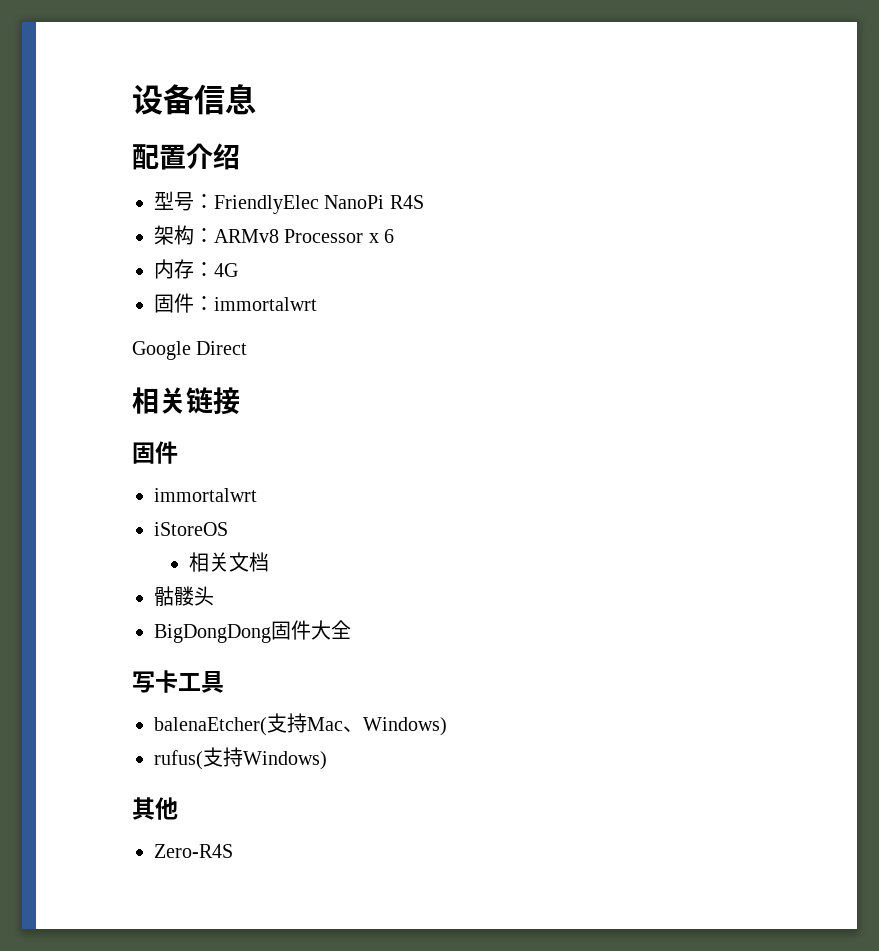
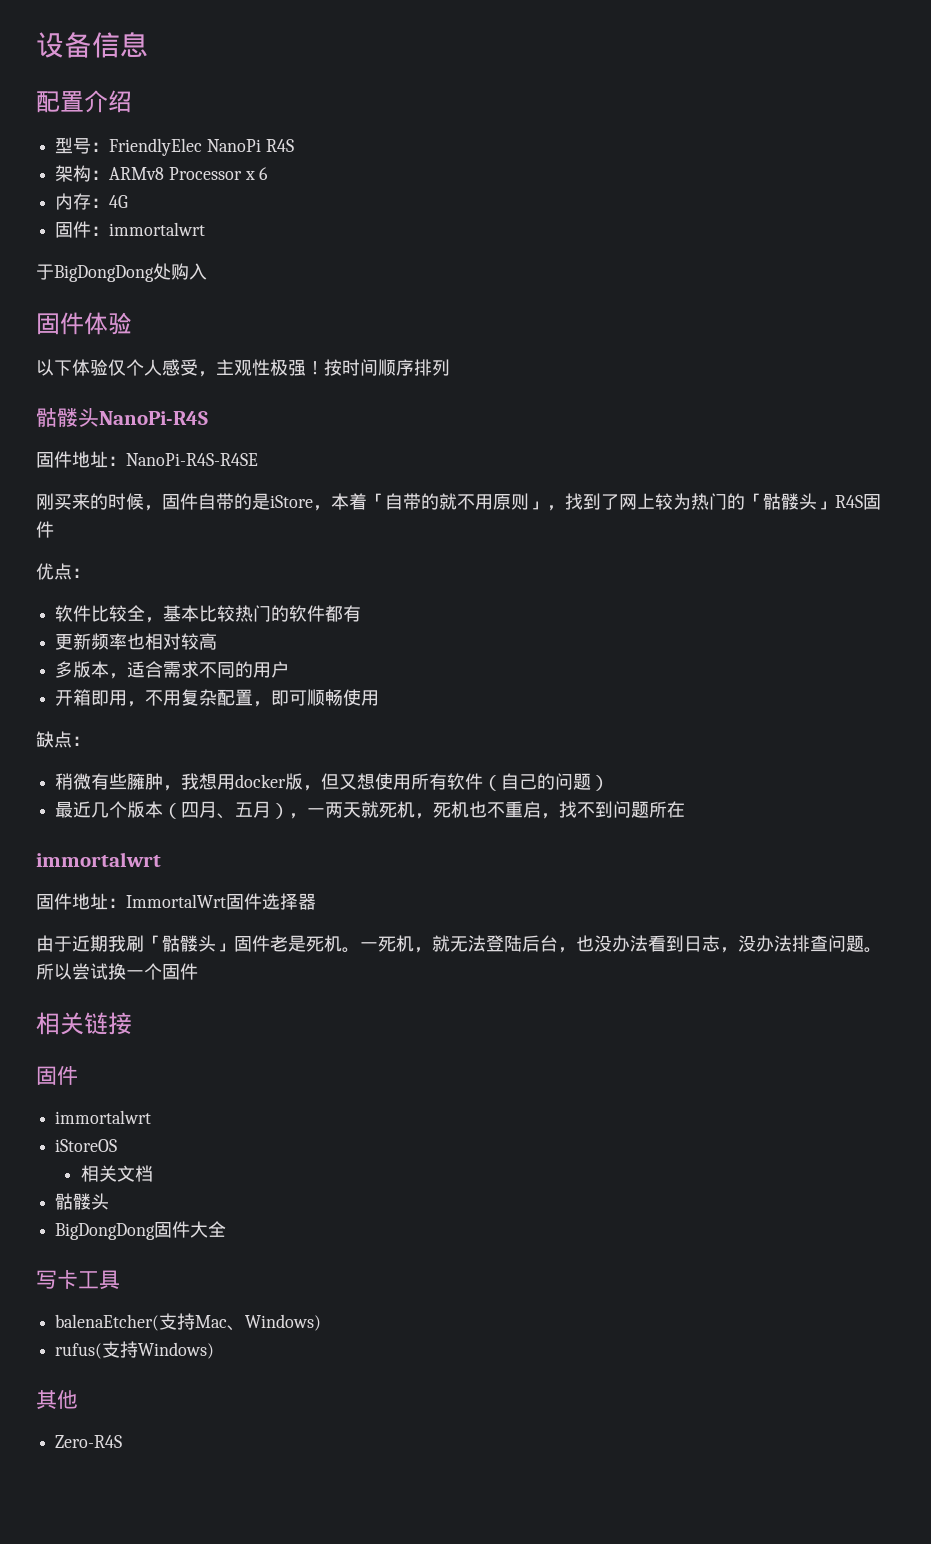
- Google Direct
+ 于BigDongDong处购入
+ 固件体验
+ 以下体验仅个人感受，主观性极强！按时间顺序排列
+ 骷髅头NanoPi-R4S
+ 固件地址：NanoPi-R4S-R4SE
+ 刚买来的时候，固件自带的是iStore，本着「自带的就不用原则」，找到了网上较为热门的「骷髅头」R4S固件
+ 优点：
+ 软件比较全，基本比较热门的软件都有
+ 更新频率也相对较高
+ 多版本，适合需求不同的用户
+ 开箱即用，不用复杂配置，即可顺畅使用
+ 缺点：
+ 稍微有些臃肿，我想用docker版，但又想使用所有软件（自己的问题）
+ 最近几个版本（四月、五月），一两天就死机，死机也不重启，找不到问题所在
+ immortalwrt
+ 固件地址：ImmortalWrt固件选择器
+ 由于近期我刷「骷髅头」固件老是死机。一死机，就无法登陆后台，也没办法看到日志，没办法排查问题。所以尝试换一个固件

